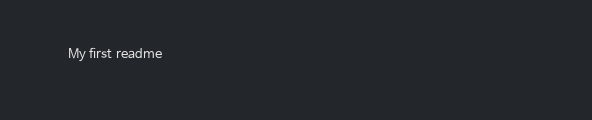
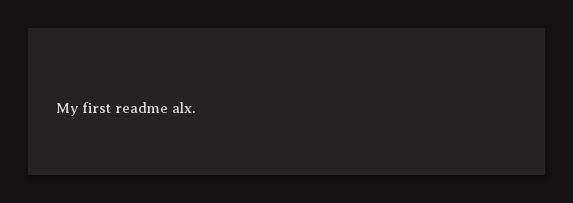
- My first readme
+ My first readme alx.

